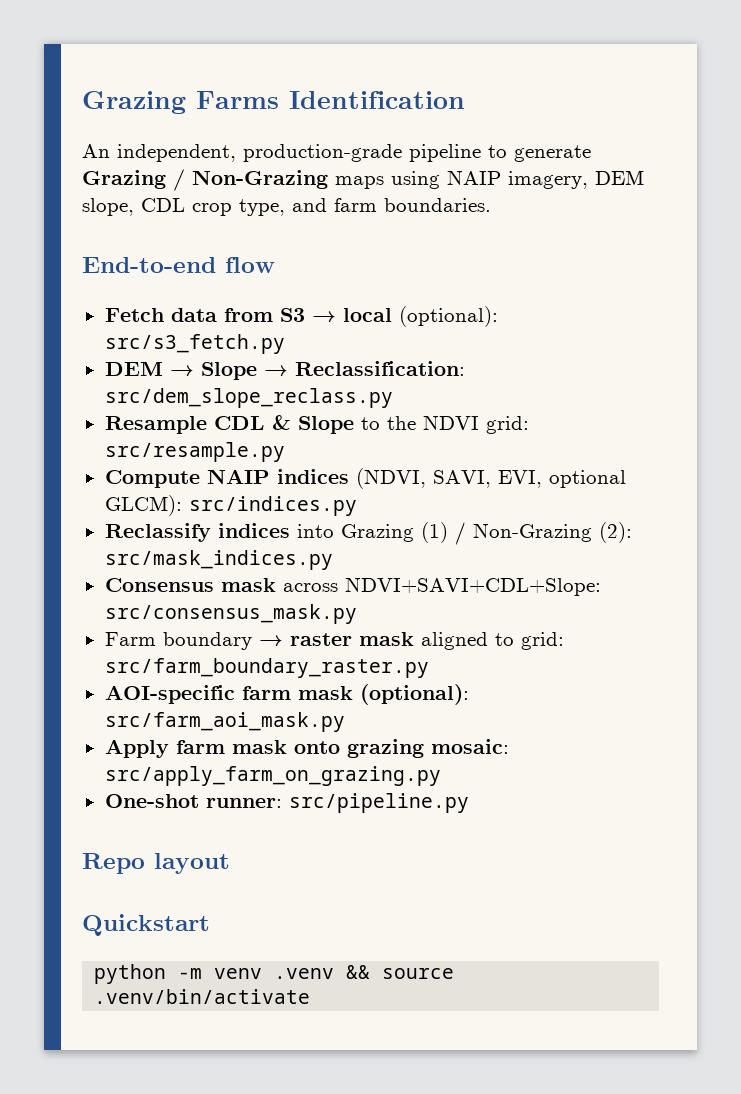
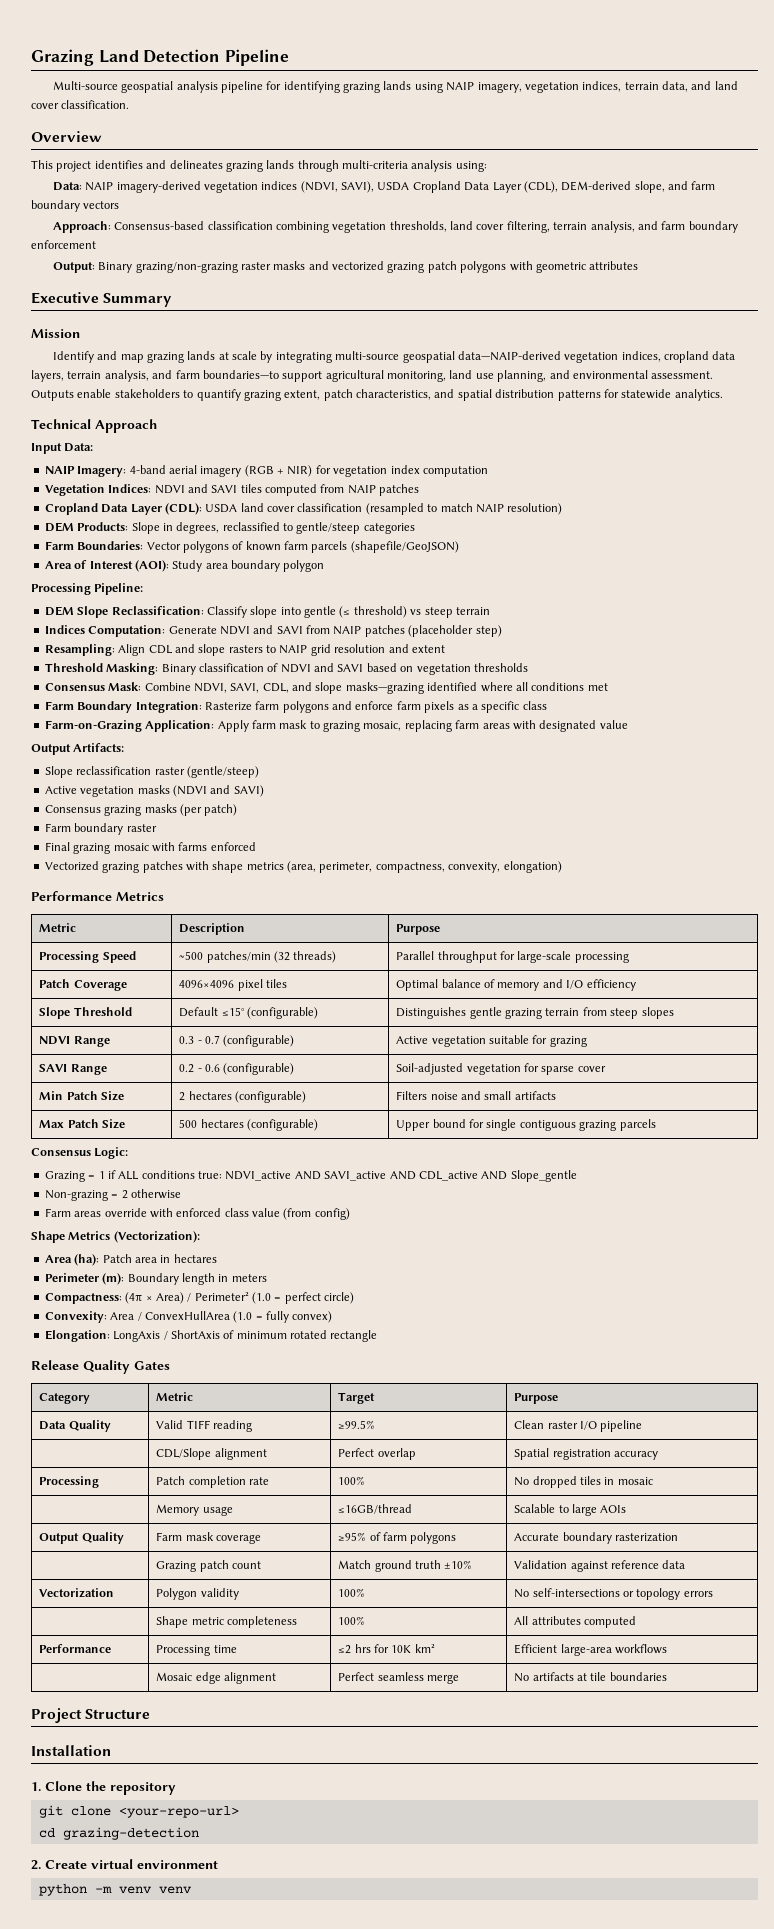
- Grazing Farms Identification
- An independent, production-grade pipeline to generate Grazing / Non‑Grazing maps using NAIP imagery, DEM slope, CDL crop type, and farm boundaries.
- End-to-end flow
- Fetch data from S3 → local (optional): src/s3_fetch.py
- DEM → Slope → Reclassification: src/dem_slope_reclass.py
- Resample CDL & Slope to the NDVI grid: src/resample.py
- Compute NAIP indices (NDVI, SAVI, EVI, optional GLCM): src/indices.py
- Reclassify indices into Grazing (1) / Non‑Grazing (2): src/mask_indices.py
- Consensus mask across NDVI+SAVI+CDL+Slope: src/consensus_mask.py
+ Grazing Land Detection Pipeline
+ Multi-source geospatial analysis pipeline for identifying grazing lands using NAIP imagery, vegetation indices, terrain data, and land cover classification.
+ Overview
+ This project identifies and delineates grazing lands through multi-criteria analysis using:
+ Data: NAIP imagery-derived vegetation indices (NDVI, SAVI), USDA Cropland Data Layer (CDL), DEM-derived slope, and farm boundary vectors
+ Approach: Consensus-based classification combining vegetation thresholds, land cover filtering, terrain analysis, and farm boundary enforcement
+ Output: Binary grazing/non-grazing raster masks and vectorized grazing patch polygons with geometric attributes
+ Executive Summary
+ Mission
+ Identify and map grazing lands at scale by integrating multi-source geospatial data—NAIP-derived vegetation indices, cropland data layers, terrain analysis, and farm boundaries—to support agricultural monitoring, land use planning, and environmental assessment. Outputs enable stakeholders to quantify grazing extent, patch characteristics, and spatial distribution patterns for statewide analytics.
+ Technical Approach
+ Input Data:
+ NAIP Imagery: 4-band aerial imagery (RGB + NIR) for vegetation index computation
+ Vegetation Indices: NDVI and SAVI tiles computed from NAIP patches
+ Cropland Data Layer (CDL): USDA land cover classification (resampled to match NAIP resolution)
+ DEM Products: Slope in degrees, reclassified to gentle/steep categories
+ Farm Boundaries: Vector polygons of known farm parcels (shapefile/GeoJSON)
+ Area of Interest (AOI): Study area boundary polygon
+ Processing Pipeline:
+ DEM Slope Reclassification: Classify slope into gentle (≤ threshold) vs steep terrain
+ Indices Computation: Generate NDVI and SAVI from NAIP patches (placeholder step)
+ Resampling: Align CDL and slope rasters to NAIP grid resolution and extent
+ Threshold Masking: Binary classification of NDVI and SAVI based on vegetation thresholds
+ Consensus Mask: Combine NDVI, SAVI, CDL, and slope masks—grazing identified where all conditions met
+ Farm Boundary Integration: Rasterize farm polygons and enforce farm pixels as a specific class
+ Farm-on-Grazing Application: Apply farm mask to grazing mosaic, replacing farm areas with designated value
+ Output Artifacts:
+ Slope reclassification raster (gentle/steep)
+ Active vegetation masks (NDVI and SAVI)
+ Consensus grazing masks (per patch)
- Farm boundary → raster mask aligned to grid: src/farm_boundary_raster.py
- AOI-specific farm mask (optional): src/farm_aoi_mask.py
- Apply farm mask onto grazing mosaic: src/apply_farm_on_grazing.py
- One-shot runner: src/pipeline.py
- Repo layout
- Quickstart
+ Farm boundary raster
+ Final grazing mosaic with farms enforced
+ Vectorized grazing patches with shape metrics (area, perimeter, compactness, convexity, elongation)
+ Performance Metrics
+ Metric | Description | Purpose
+ Processing Speed | ~500 patches/min (32 threads) | Parallel throughput for large-scale processing
+ Patch Coverage | 4096×4096 pixel tiles | Optimal balance of memory and I/O efficiency
+ Slope Threshold | Default ≤15° (configurable) | Distinguishes gentle grazing terrain from steep slopes
+ NDVI Range | 0.3 - 0.7 (configurable) | Active vegetation suitable for grazing
+ SAVI Range | 0.2 - 0.6 (configurable) | Soil-adjusted vegetation for sparse cover
+ Min Patch Size | 2 hectares (configurable) | Filters noise and small artifacts
+ Max Patch Size | 500 hectares (configurable) | Upper bound for single contiguous grazing parcels
+ Consensus Logic:
+ Grazing = 1 if ALL conditions true: NDVI_active AND SAVI_active AND CDL_active AND Slope_gentle
+ Non-grazing = 2 otherwise
+ Farm areas override with enforced class value (from config)
+ Shape Metrics (Vectorization):
+ Area (ha): Patch area in hectares
+ Perimeter (m): Boundary length in meters
+ Compactness: (4π × Area) / Perimeter² (1.0 = perfect circle)
+ Convexity: Area / ConvexHullArea (1.0 = fully convex)
+ Elongation: LongAxis / ShortAxis of minimum rotated rectangle
+ Release Quality Gates
+ Category | Metric | Target | Purpose
+ Data Quality | Valid TIFF reading | ≥99.5% | Clean raster I/O pipeline
+ | CDL/Slope alignment | Perfect overlap | Spatial registration accuracy
+ Processing | Patch completion rate | 100% | No dropped tiles in mosaic
+ | Memory usage | ≤16GB/thread | Scalable to large AOIs
+ Output Quality | Farm mask coverage | ≥95% of farm polygons | Accurate boundary rasterization
+ | Grazing patch count | Match ground truth ±10% | Validation against reference data
+ Vectorization | Polygon validity | 100% | No self-intersections or topology errors
+ | Shape metric completeness | 100% | All attributes computed
+ Performance | Processing time | ≤2 hrs for 10K km² | Efficient large-area workflows
+ | Mosaic edge alignment | Perfect seamless merge | No artifacts at tile boundaries
+ Project Structure
+ Installation
+ 1. Clone the repository
+ git clone <your-repo-url>
+ cd grazing-detection
+ 2. Create virtual environment
- python -m venv .venv && source .venv/bin/activate
+ python -m venv venv

